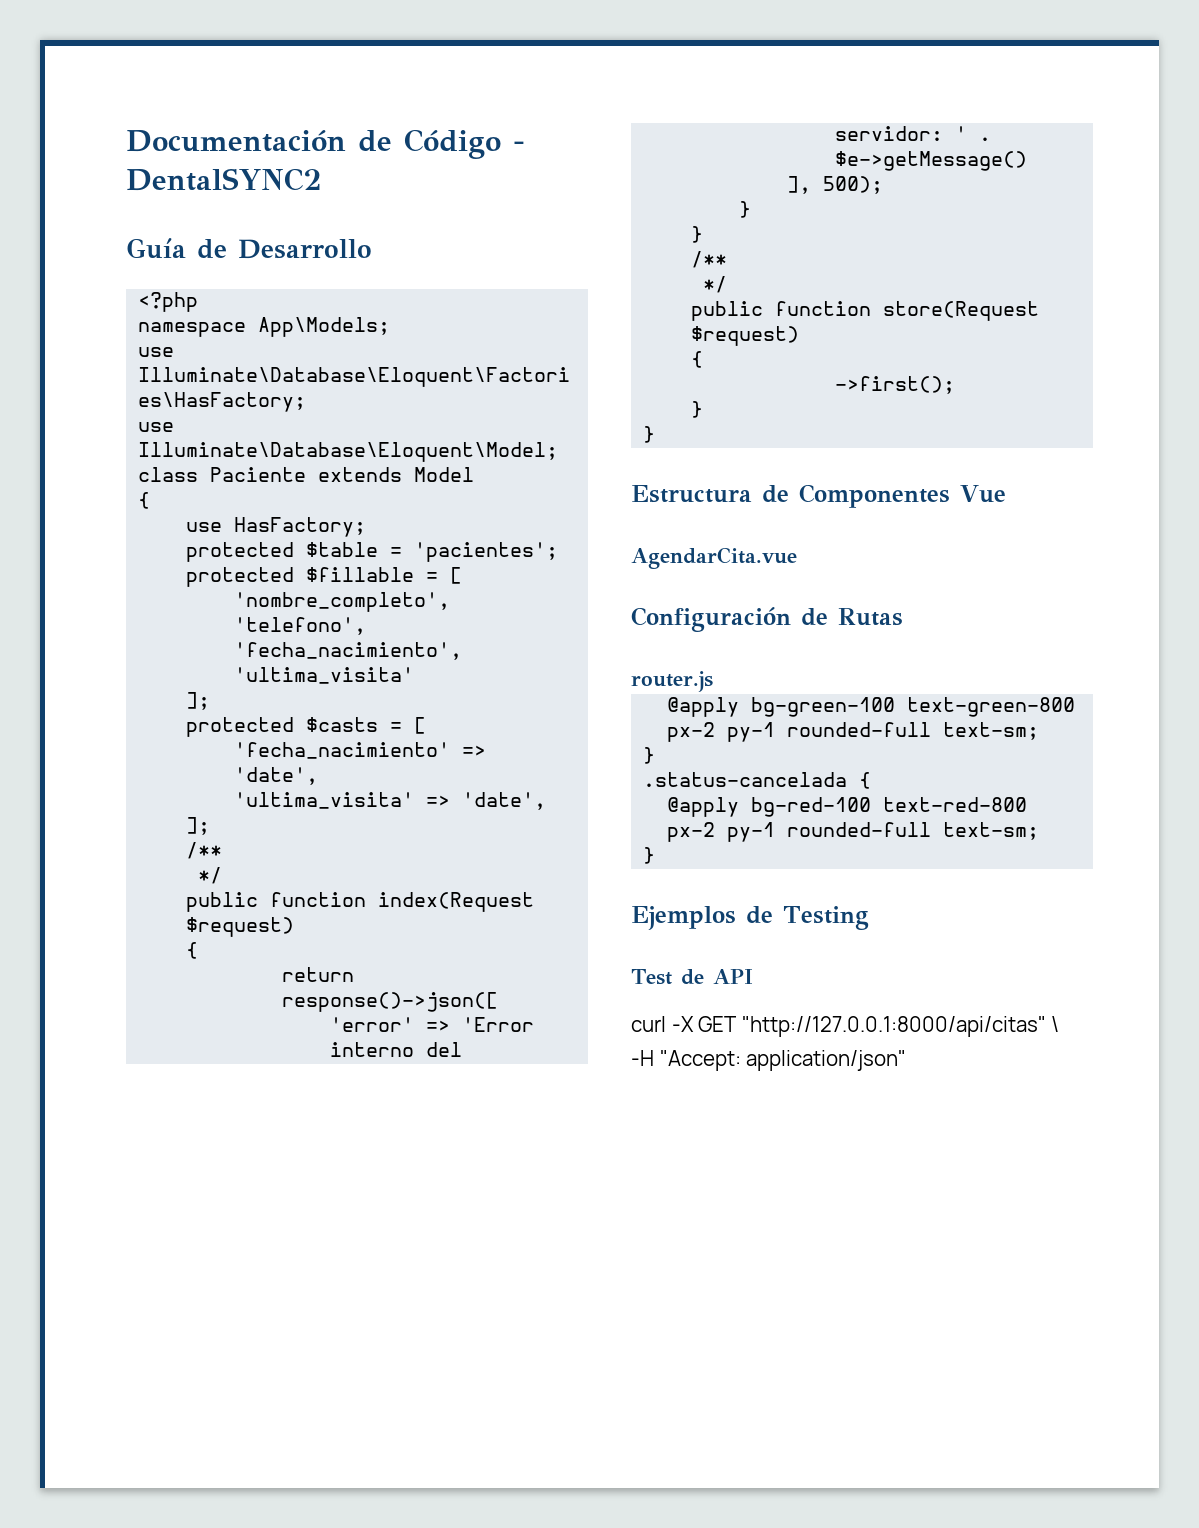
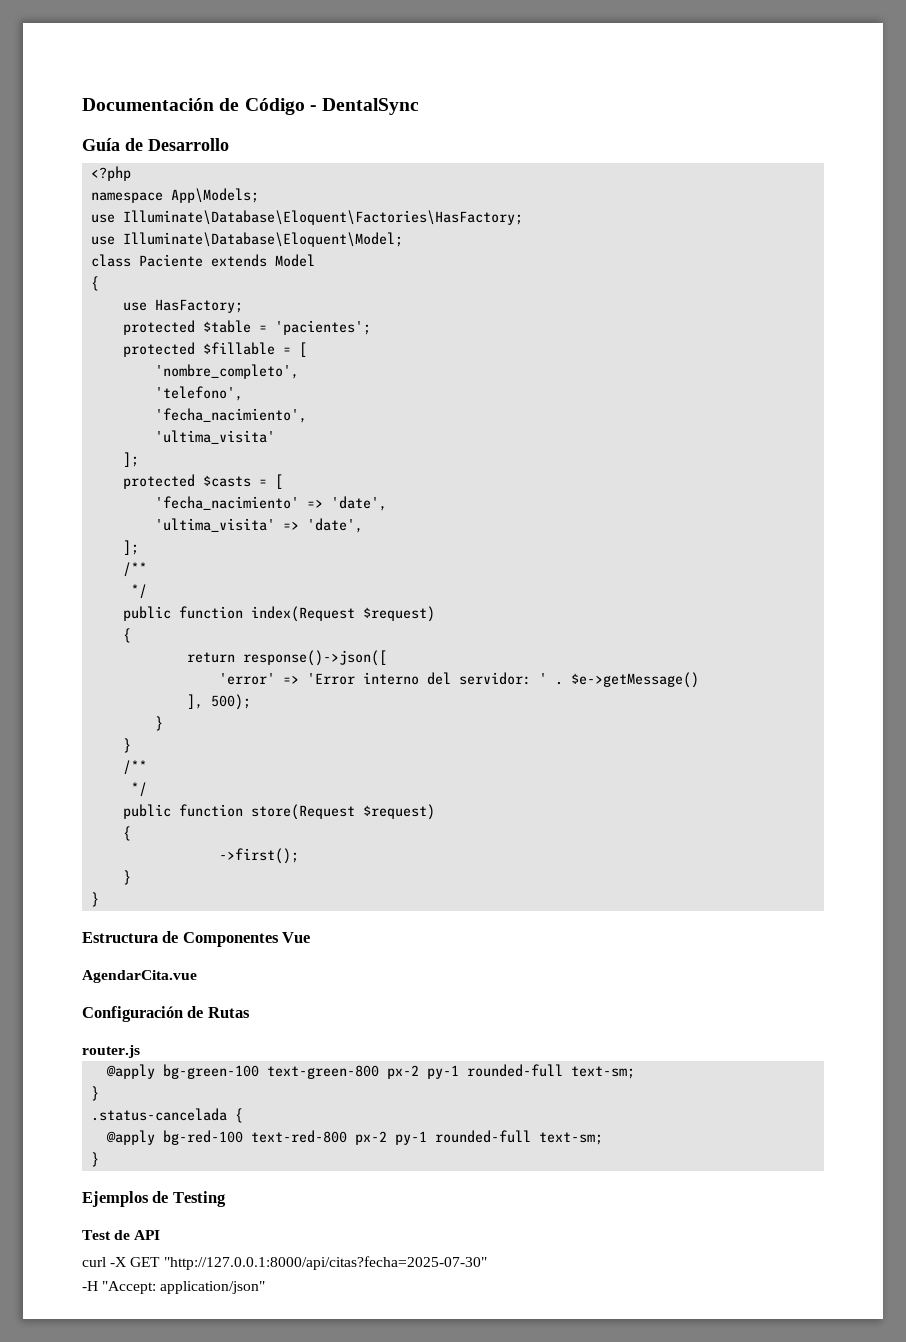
- Documentación de Código - DentalSYNC2
+ Documentación de Código - DentalSync
- curl -X GET "http://127.0.0.1:8000/api/citas" \
+ curl -X GET "http://127.0.0.1:8000/api/citas?fecha=2025-07-30"

